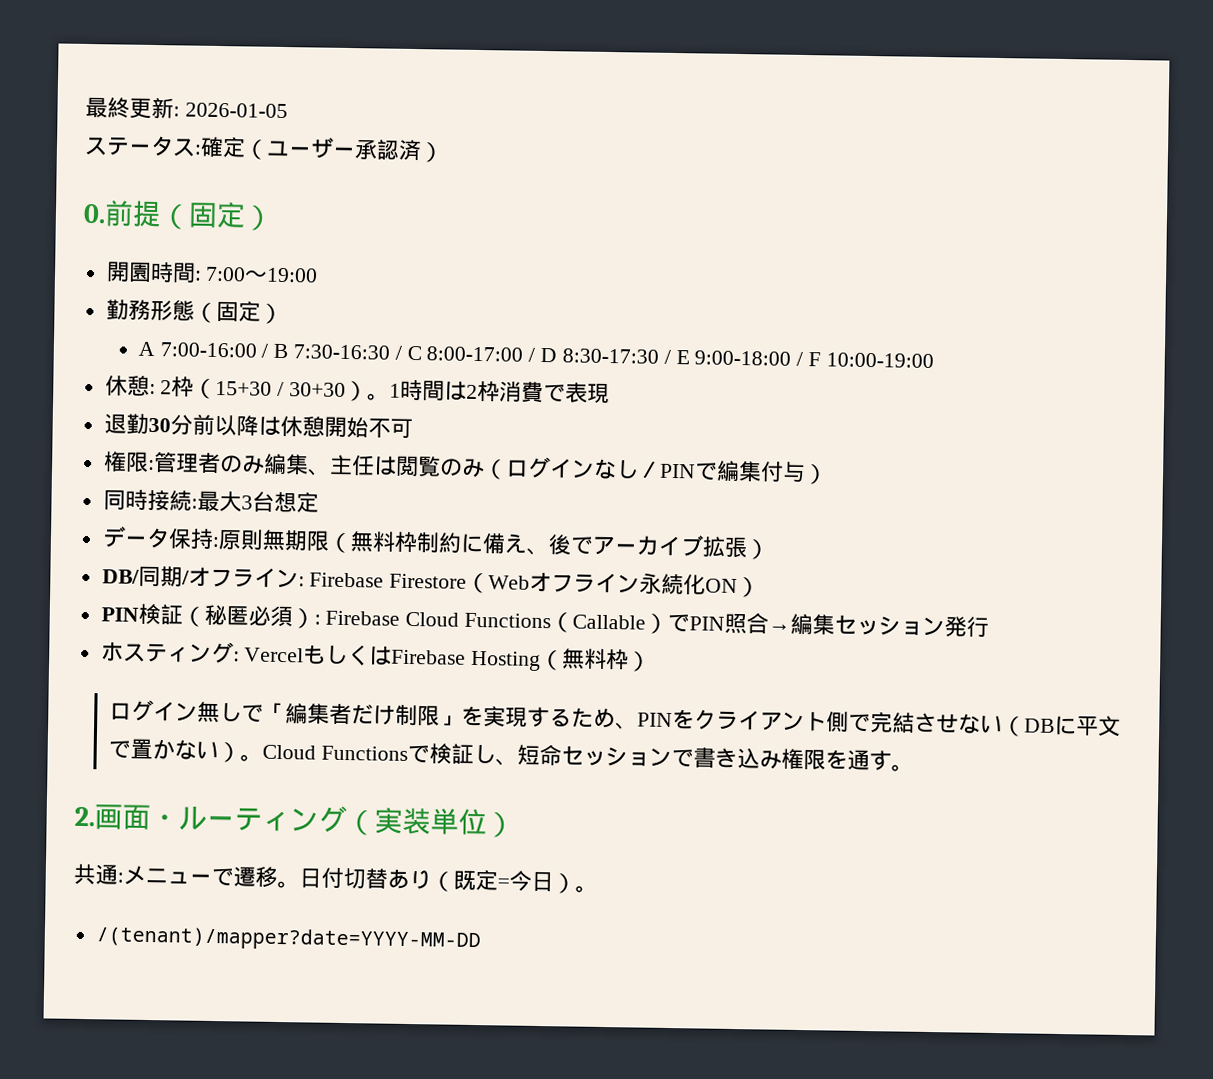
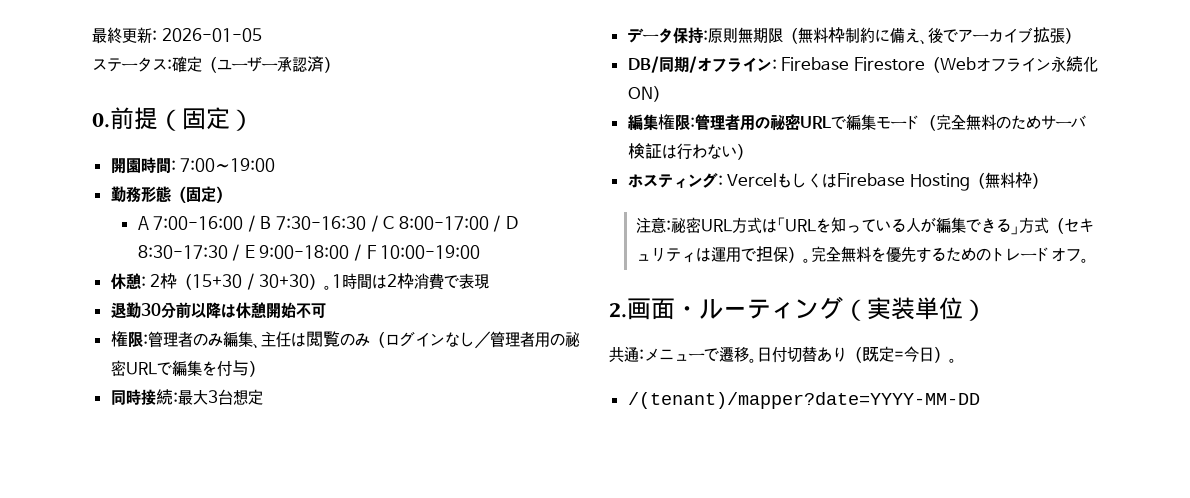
- 権限:管理者のみ編集、主任は閲覧のみ（ログインなし／PINで編集付与）
+ 権限:管理者のみ編集、主任は閲覧のみ（ログインなし／管理者用の秘密URLで編集を付与）
- PIN検証（秘匿必須）: Firebase Cloud Functions（Callable）でPIN照合→編集セッション発行
+ 編集権限:管理者用の秘密URLで編集モード（完全無料のためサーバ検証は行わない）
- ログイン無しで「編集者だけ制限」を実現するため、PINをクライアント側で完結させない（DBに平文で置かない）。Cloud Functionsで検証し、短命セッションで書き込み権限を通す。
+ 注意:秘密URL方式は「URLを知っている人が編集できる」方式（セキュリティは運用で担保）。完全無料を優先するためのトレードオフ。

